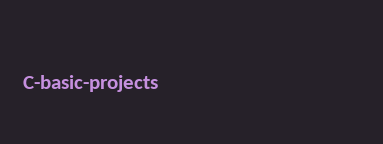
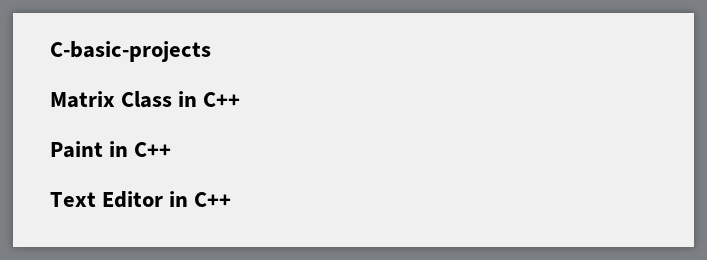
+ Matrix Class in C++
+ Paint in C++
+ Text Editor in C++

